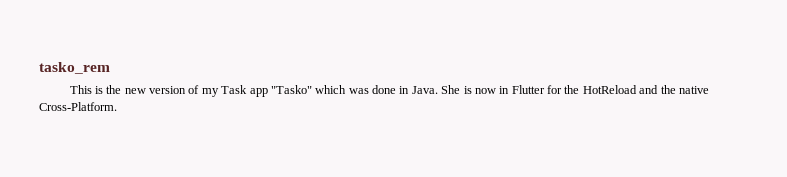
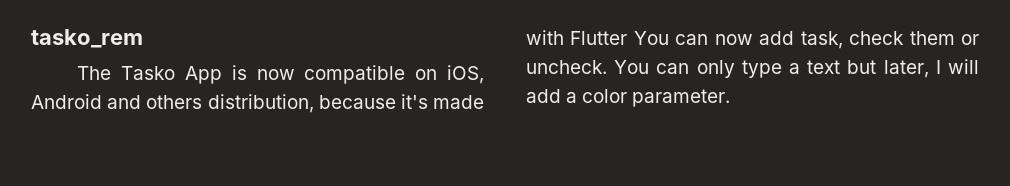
- This is the new version of my Task app "Tasko" which was done in Java. She is now in Flutter for the HotReload and the native Cross-Platform.
+ The Tasko App is now compatible on iOS, Android and others distribution, because it's made with Flutter You can now add task, check them or uncheck. You can only type a text but later, I will add a color parameter.

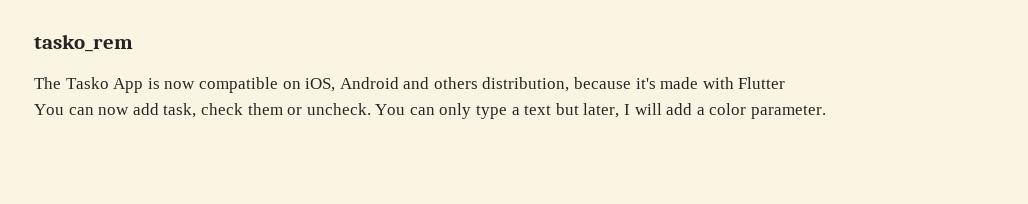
- The Tasko App is now compatible on iOS, Android and others distribution, because it's made with Flutter You can now add task, check them or uncheck.
+ The Tasko App is now compatible on iOS, Android and others distribution, because it's made with Flutter
+ You can now add task, check them or uncheck.

